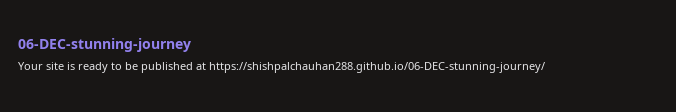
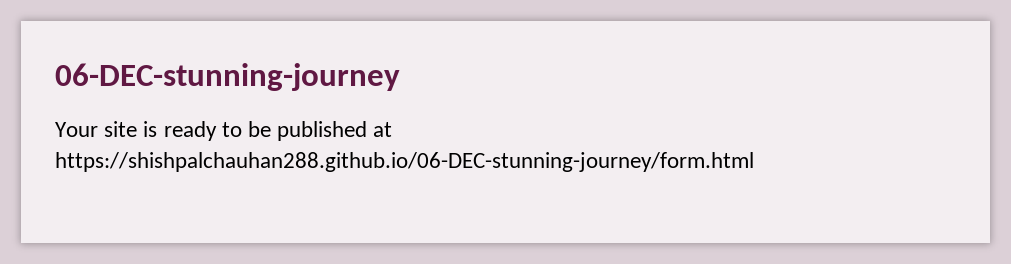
- Your site is ready to be published at https://shishpalchauhan288.github.io/06-DEC-stunning-journey/
+ Your site is ready to be published at https://shishpalchauhan288.github.io/06-DEC-stunning-journey/form.html

